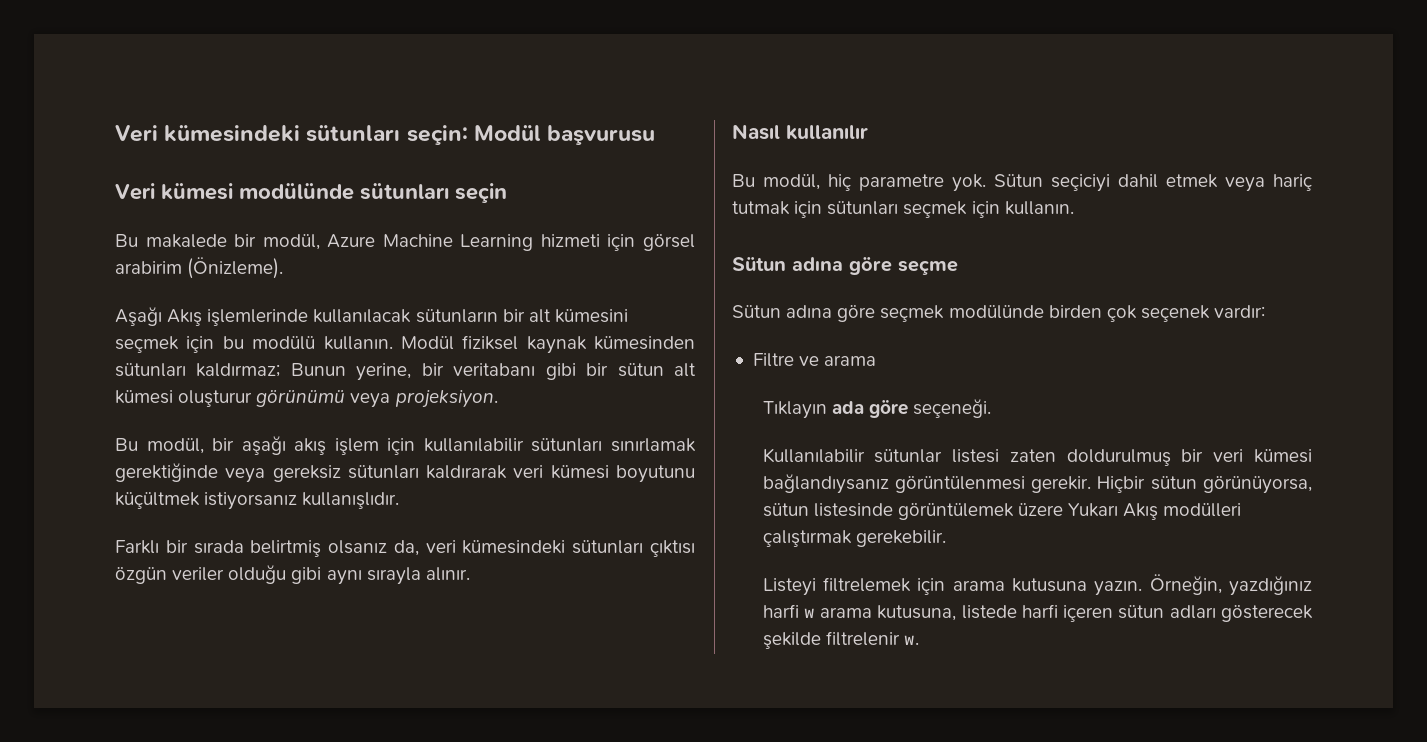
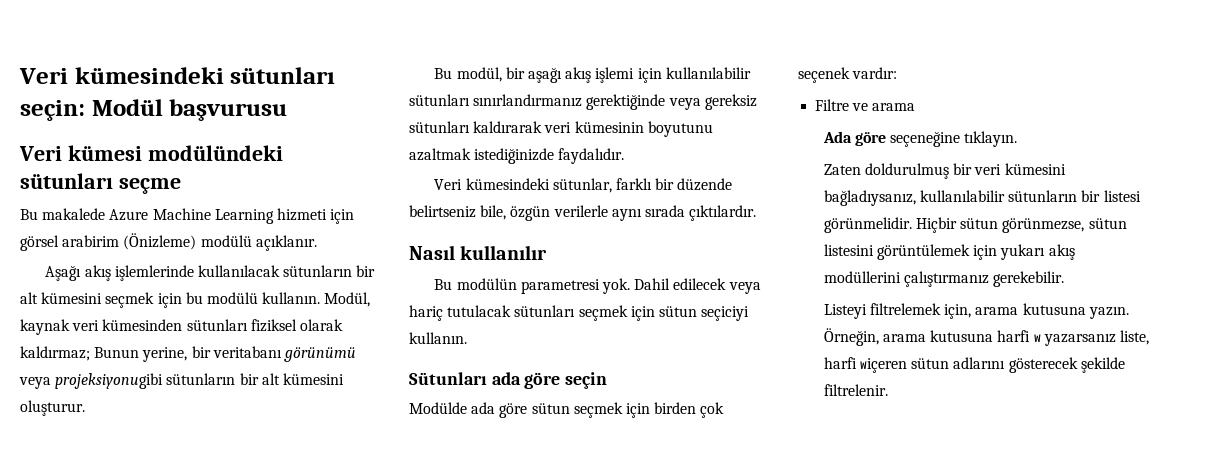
- Veri kümesi modülünde sütunları seçin
+ Veri kümesi modülündeki sütunları seçme
- Bu makalede bir modül, Azure Machine Learning hizmeti için görsel arabirim (Önizleme).
+ Bu makalede Azure Machine Learning hizmeti için görsel arabirim (Önizleme) modülü açıklanır.
- Aşağı Akış işlemlerinde kullanılacak sütunların bir alt kümesini seçmek için bu modülü kullanın.
+ Aşağı akış işlemlerinde kullanılacak sütunların bir alt kümesini seçmek için bu modülü kullanın.
- Modül fiziksel kaynak kümesinden sütunları kaldırmaz; Bunun yerine, bir veritabanı gibi bir sütun alt kümesi oluşturur görünümü veya projeksiyon.
+ Modül, kaynak veri kümesinden sütunları fiziksel olarak kaldırmaz; Bunun yerine, bir veritabanı görünümü veya projeksiyonugibi sütunların bir alt kümesini oluşturur.
- Bu modül, bir aşağı akış işlem için kullanılabilir sütunları sınırlamak gerektiğinde veya gereksiz sütunları kaldırarak veri kümesi boyutunu küçültmek istiyorsanız kullanışlıdır.
- Farklı bir sırada belirtmiş olsanız da, veri kümesindeki sütunları çıktısı özgün veriler olduğu gibi aynı sırayla alınır.
+ Bu modül, bir aşağı akış işlemi için kullanılabilir sütunları sınırlandırmanız gerektiğinde veya gereksiz sütunları kaldırarak veri kümesinin boyutunu azaltmak istediğinizde faydalıdır.
+ Veri kümesindeki sütunlar, farklı bir düzende belirtseniz bile, özgün verilerle aynı sırada çıktılardır.
  Nasıl kullanılır
- Bu modül, hiç parametre yok. Sütun seçiciyi dahil etmek veya hariç tutmak için sütunları seçmek için kullanın.
+ Bu modülün parametresi yok. Dahil edilecek veya hariç tutulacak sütunları seçmek için sütun seçiciyi kullanın.
- Sütun adına göre seçme
- Sütun adına göre seçmek modülünde birden çok seçenek vardır:
+ Sütunları ada göre seçin
+ Modülde ada göre sütun seçmek için birden çok seçenek vardır:
- Tıklayın ada göre seçeneği.
- Kullanılabilir sütunlar listesi zaten doldurulmuş bir veri kümesi bağlandıysanız görüntülenmesi gerekir. Hiçbir sütun görünüyorsa, sütun listesinde görüntülemek üzere Yukarı Akış modülleri çalıştırmak gerekebilir.
+ Ada göre seçeneğine tıklayın.
+ Zaten doldurulmuş bir veri kümesini bağladıysanız, kullanılabilir sütunların bir listesi görünmelidir. Hiçbir sütun görünmezse, sütun listesini görüntülemek için yukarı akış modüllerini çalıştırmanız gerekebilir.
- Listeyi filtrelemek için arama kutusuna yazın.
+ Listeyi filtrelemek için, arama kutusuna yazın.
- Örneğin, yazdığınız harfi w arama kutusuna, listede harfi içeren sütun adları gösterecek şekilde filtrelenir w.
+ Örneğin, arama kutusuna harfi w yazarsanız liste, harfi wiçeren sütun adlarını gösterecek şekilde filtrelenir.

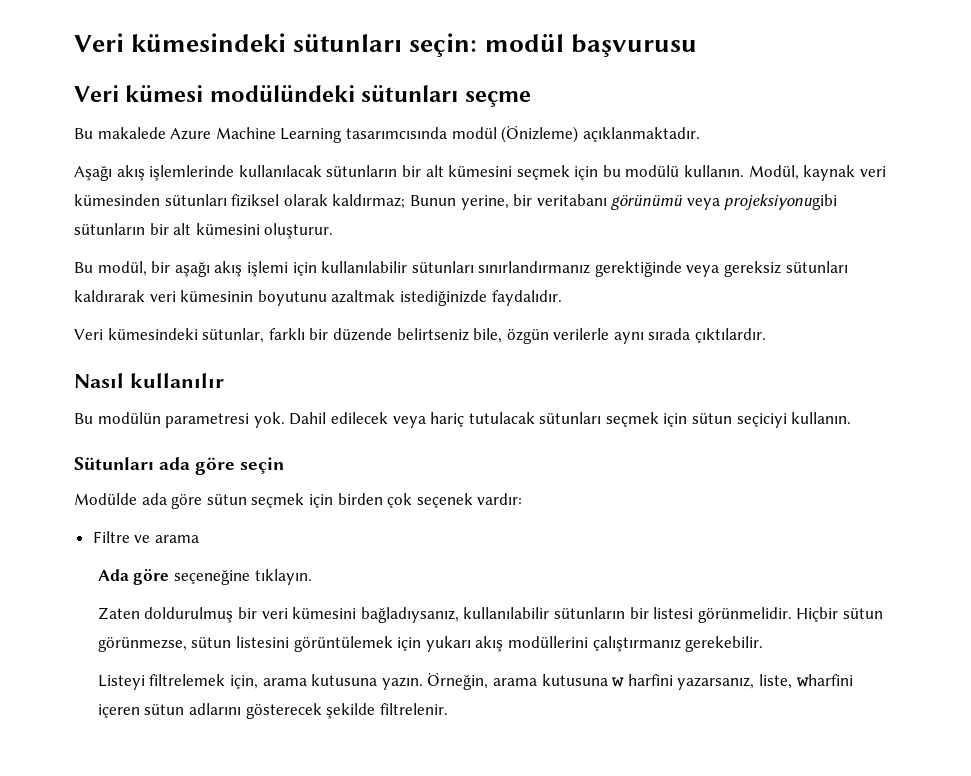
- Veri kümesindeki sütunları seçin: Modül başvurusu
+ Veri kümesindeki sütunları seçin: modül başvurusu
- Bu makalede Azure Machine Learning hizmeti için görsel arabirim (Önizleme) modülü açıklanır.
+ Bu makalede Azure Machine Learning tasarımcısında modül (Önizleme) açıklanmaktadır.
- Örneğin, arama kutusuna harfi w yazarsanız liste, harfi wiçeren sütun adlarını gösterecek şekilde filtrelenir.
+ Örneğin, arama kutusuna w harfini yazarsanız, liste, wharfini içeren sütun adlarını gösterecek şekilde filtrelenir.

